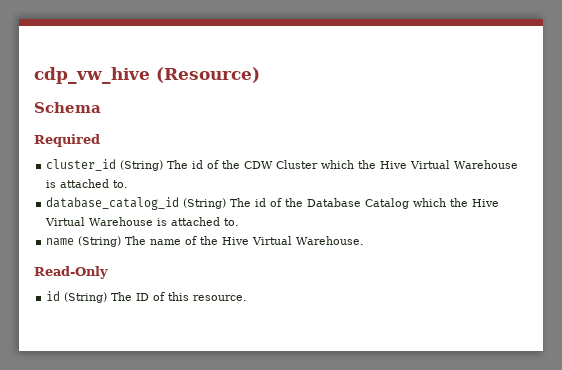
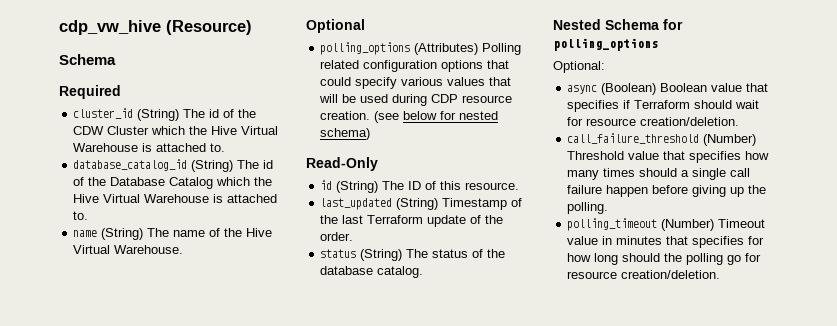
+ Optional
+ polling_options (Attributes) Polling related configuration options that could specify various values that will be used during CDP resource creation. (see below for nested schema)
+ last_updated (String) Timestamp of the last Terraform update of the order.
+ status (String) The status of the database catalog.
+ Nested Schema for polling_options
+ Optional:
+ async (Boolean) Boolean value that specifies if Terraform should wait for resource creation/deletion.
+ call_failure_threshold (Number) Threshold value that specifies how many times should a single call failure happen before giving up the polling.
+ polling_timeout (Number) Timeout value in minutes that specifies for how long should the polling go for resource creation/deletion.

